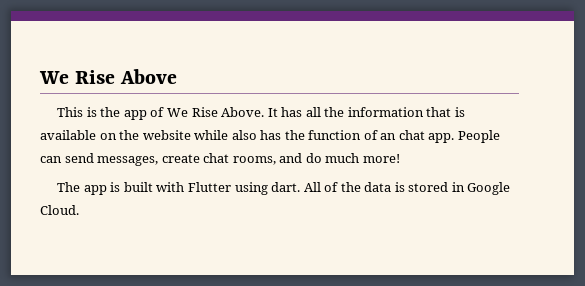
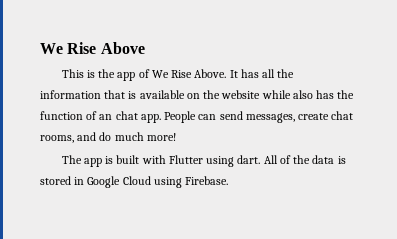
- All of the data is stored in Google Cloud.
+ All of the data is stored in Google Cloud using Firebase.

